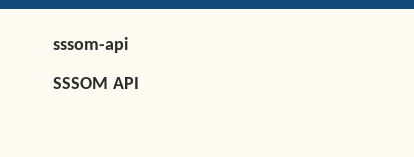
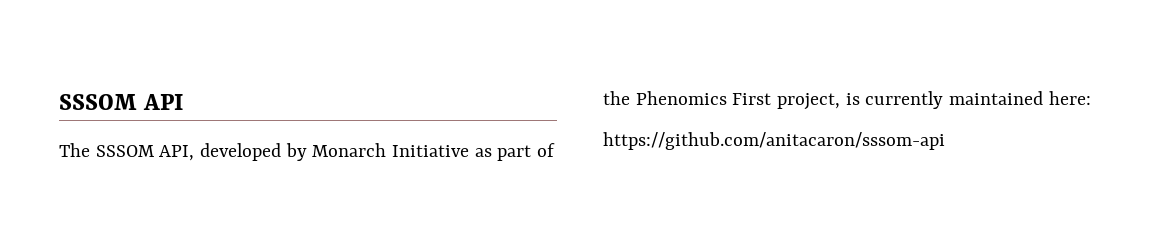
- sssom-api
+ The SSSOM API, developed by Monarch Initiative as part of the Phenomics First project, is currently maintained here:
+ https://github.com/anitacaron/sssom-api

